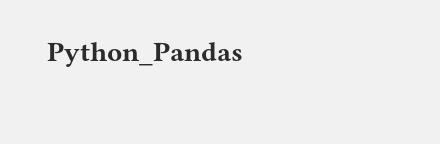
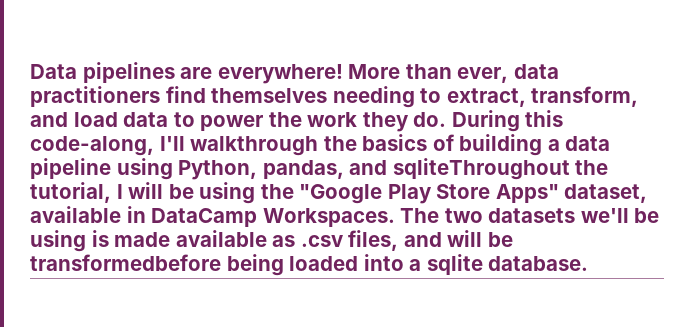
- Python_Pandas
+ Data pipelines are everywhere! More than ever, data practitioners find themselves needing to extract, transform, and load data to power the work they do. During this code-along, I'll walkthrough the basics of building a data pipeline using Python, pandas, and sqliteThroughout the tutorial, I will be using the "Google Play Store Apps" dataset, available in DataCamp Workspaces. The two datasets we'll be using is made available as .csv files, and will be transformedbefore being loaded into a sqlite database.

